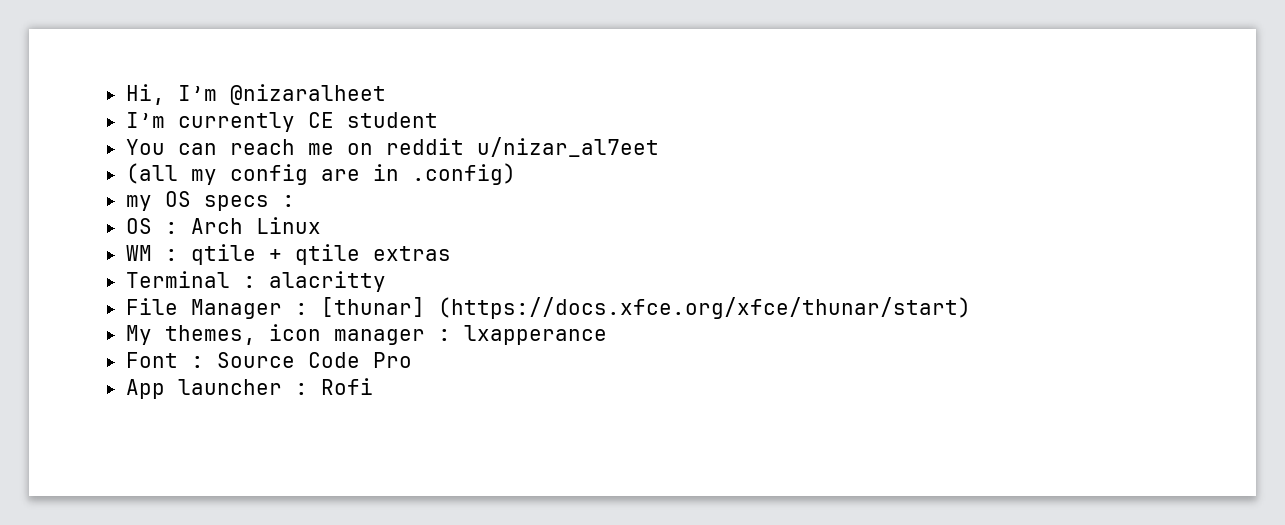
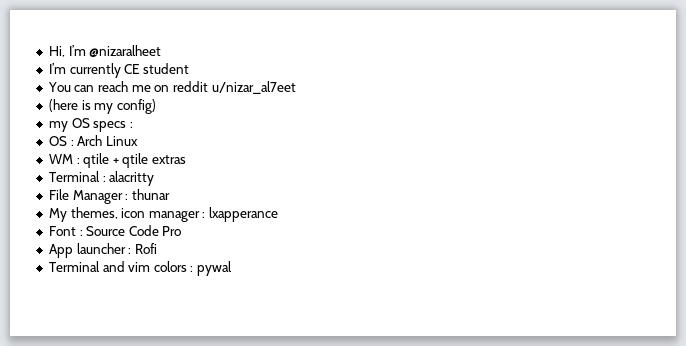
- (all my config are in .config)
+ (here is my config)
- File Manager : [thunar] (https://docs.xfce.org/xfce/thunar/start)
+ File Manager : thunar
+ Terminal and vim colors : pywal

